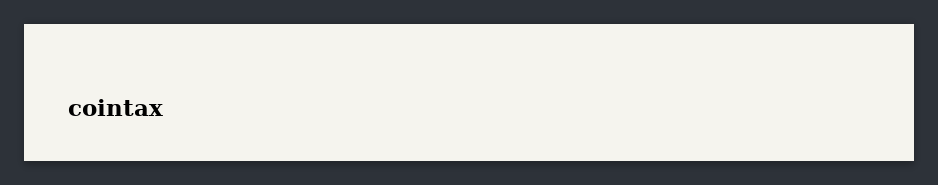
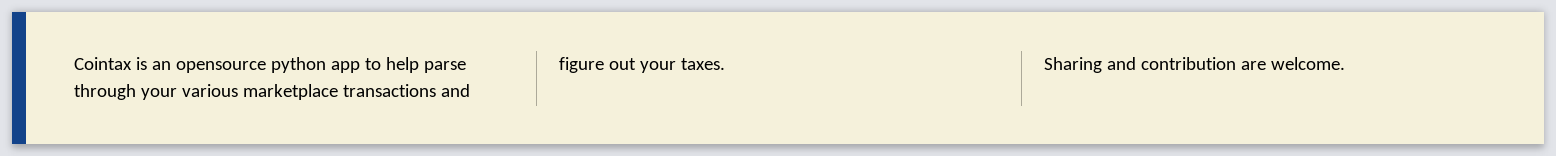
- cointax
+ Cointax is an opensource python app to help parse through your various marketplace transactions and figure out your taxes.
+ Sharing and contribution are welcome.

